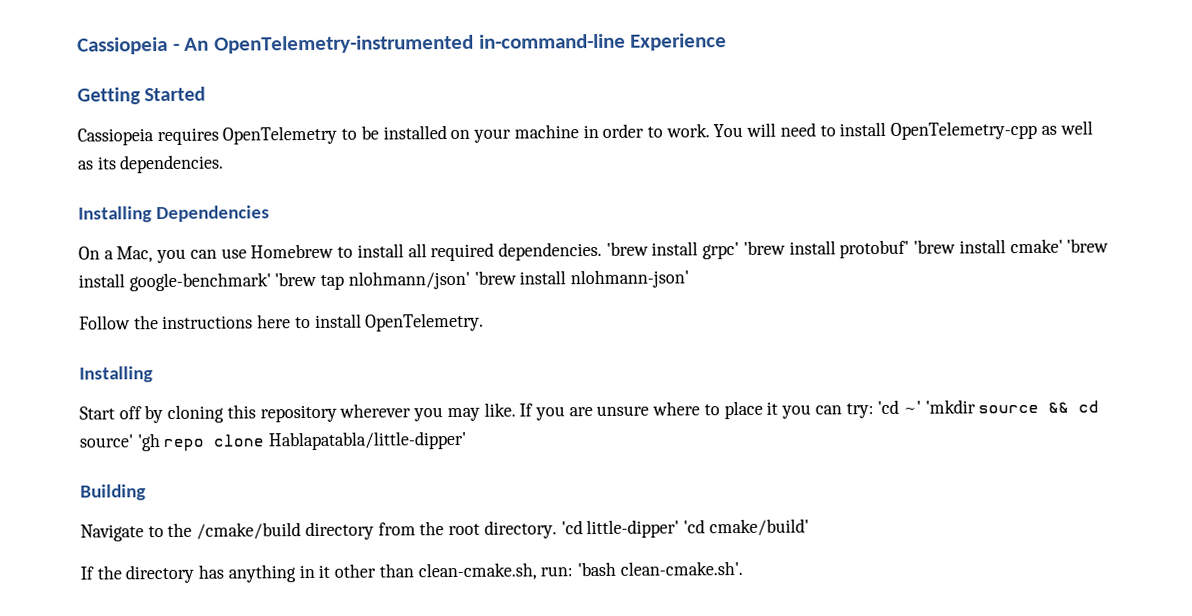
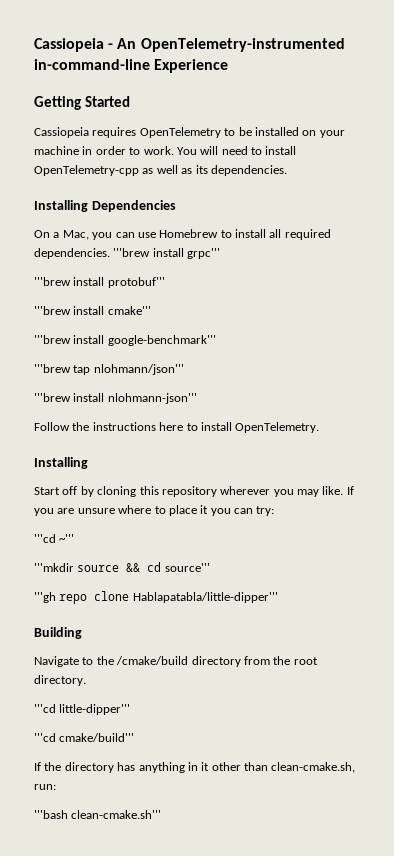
- 'brew install grpc' 'brew install protobuf' 'brew install cmake' 'brew install google-benchmark' 'brew tap nlohmann/json' 'brew install nlohmann-json'
+ '''brew install grpc'''
+ '''brew install protobuf'''
+ '''brew install cmake'''
+ '''brew install google-benchmark'''
+ '''brew tap nlohmann/json'''
+ '''brew install nlohmann-json'''
- If you are unsure where to place it you can try: 'cd ~' 'mkdir source && cd source' 'gh repo clone Hablapatabla/little-dipper'
+ If you are unsure where to place it you can try:
+ '''cd ~'''
+ '''mkdir source && cd source'''
+ '''gh repo clone Hablapatabla/little-dipper'''
- Navigate to the /cmake/build directory from the root directory. 'cd little-dipper' 'cd cmake/build'
+ Navigate to the /cmake/build directory from the root directory.
+ '''cd little-dipper'''
+ '''cd cmake/build'''
- If the directory has anything in it other than clean-cmake.sh, run: 'bash clean-cmake.sh'.
+ If the directory has anything in it other than clean-cmake.sh, run:
+ '''bash clean-cmake.sh'''

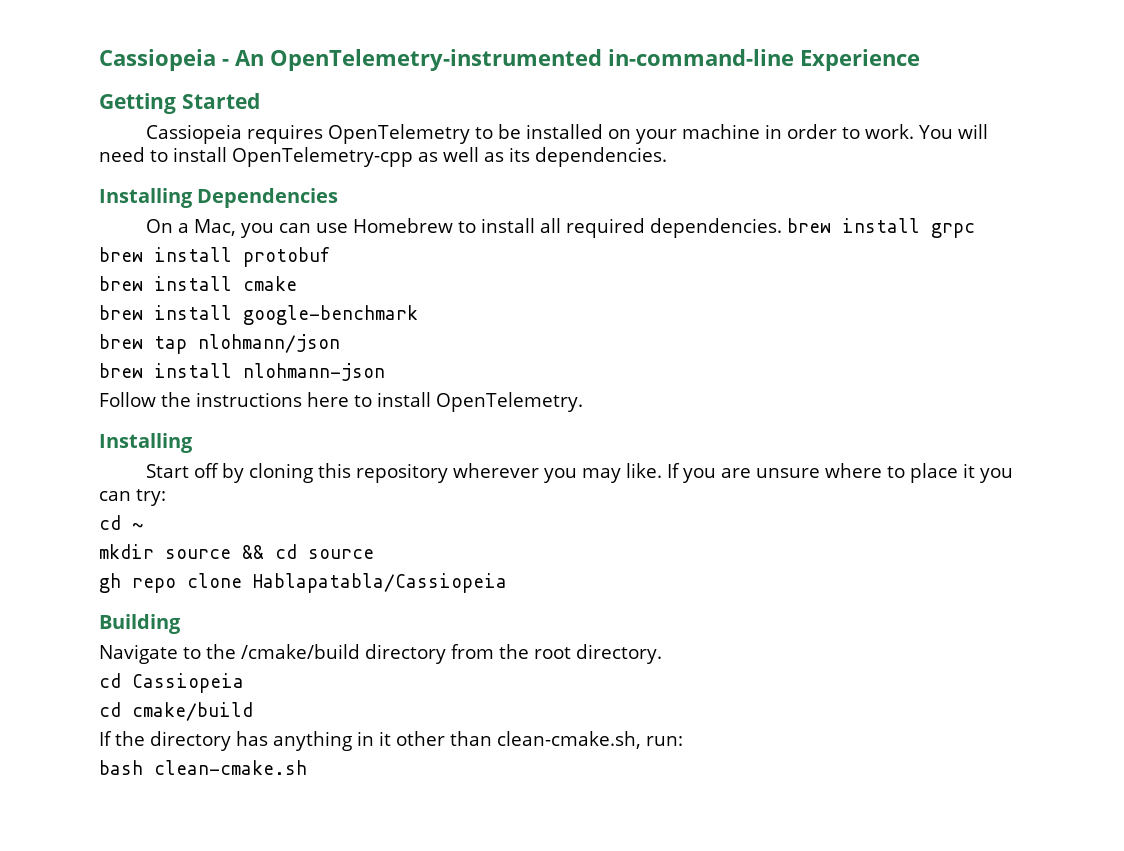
- On a Mac, you can use Homebrew to install all required dependencies. '''brew install grpc'''
- '''brew install protobuf'''
- '''brew install cmake'''
- '''brew install google-benchmark'''
- '''brew tap nlohmann/json'''
- '''brew install nlohmann-json'''
+ On a Mac, you can use Homebrew to install all required dependencies. brew install grpc
+ brew install protobuf
+ brew install cmake
+ brew install google-benchmark
+ brew tap nlohmann/json
+ brew install nlohmann-json
- '''cd ~'''
- '''mkdir source && cd source'''
- '''gh repo clone Hablapatabla/little-dipper'''
+ cd ~
+ mkdir source && cd source
+ gh repo clone Hablapatabla/Cassiopeia
- '''cd little-dipper'''
- '''cd cmake/build'''
+ cd Cassiopeia
+ cd cmake/build
- '''bash clean-cmake.sh'''
+ bash clean-cmake.sh

